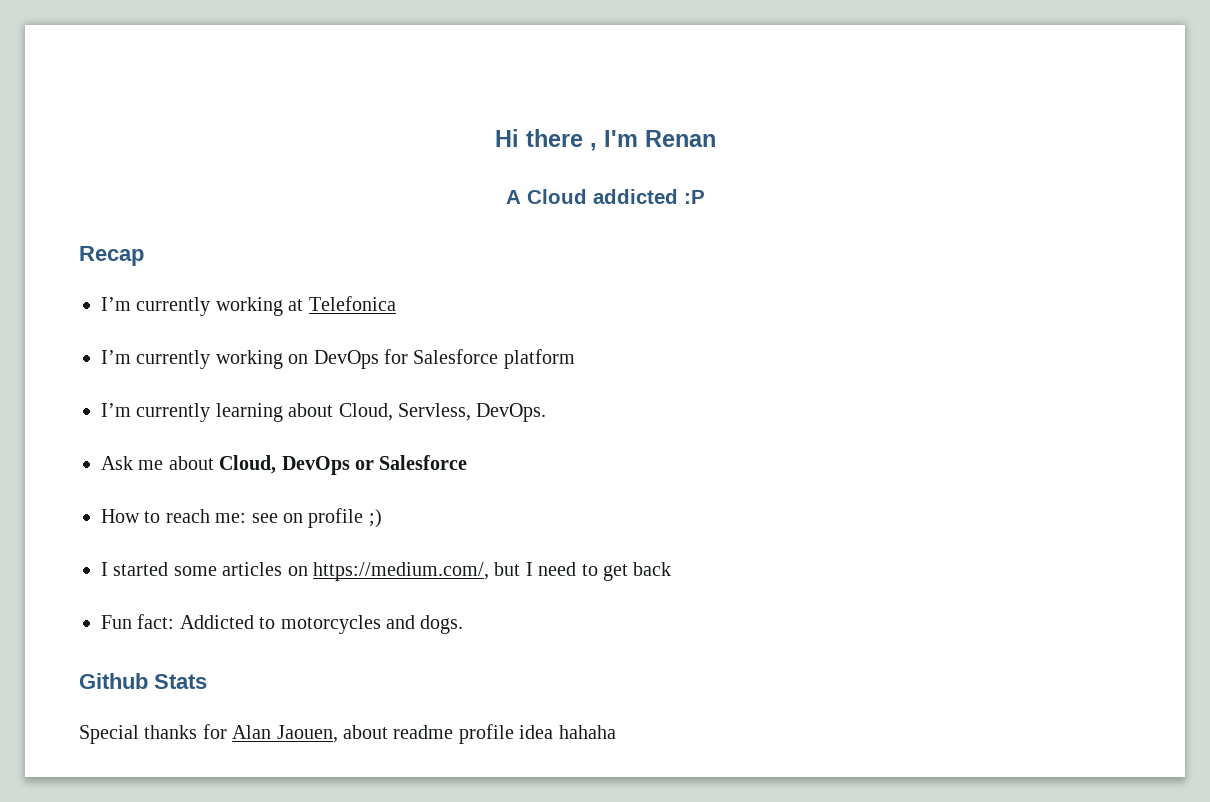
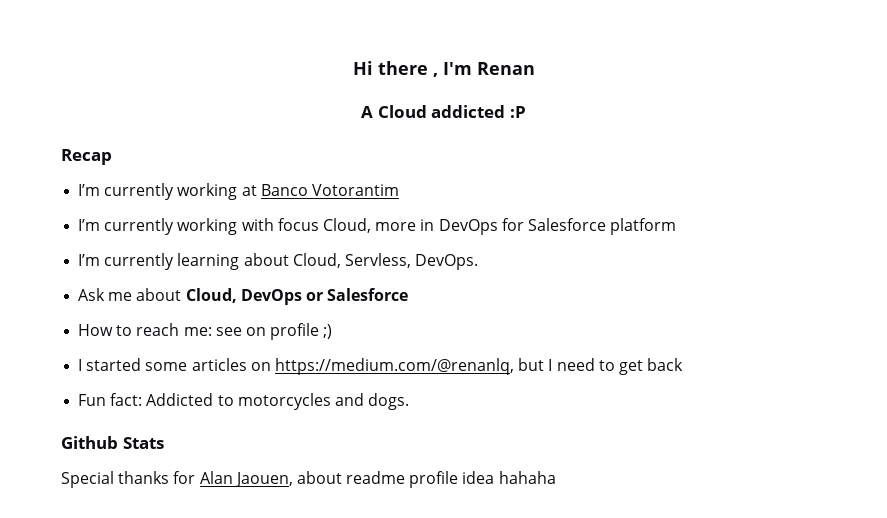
- I’m currently working at Telefonica
- I’m currently working on DevOps for Salesforce platform
+ I’m currently working at Banco Votorantim
+ I’m currently working with focus Cloud, more in DevOps for Salesforce platform
- I started some articles on https://medium.com/, but I need to get back
+ I started some articles on https://medium.com/@renanlq, but I need to get back

